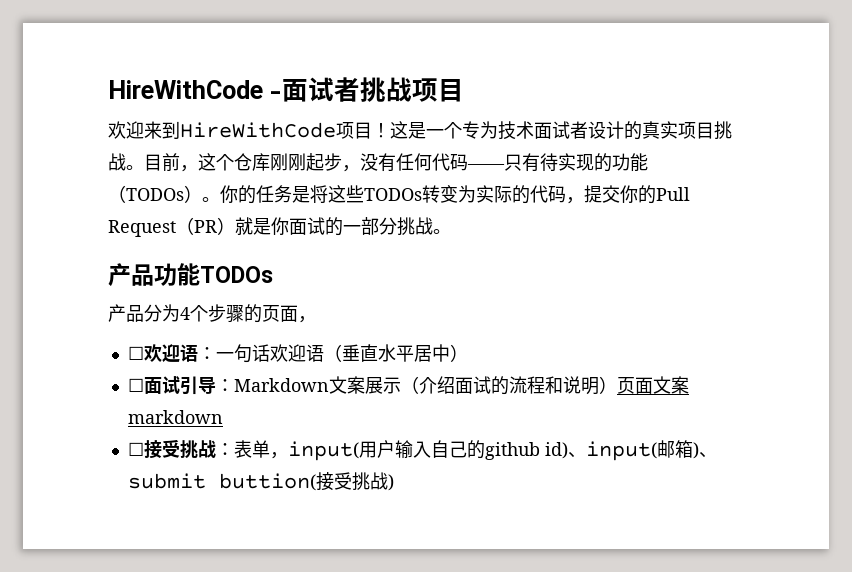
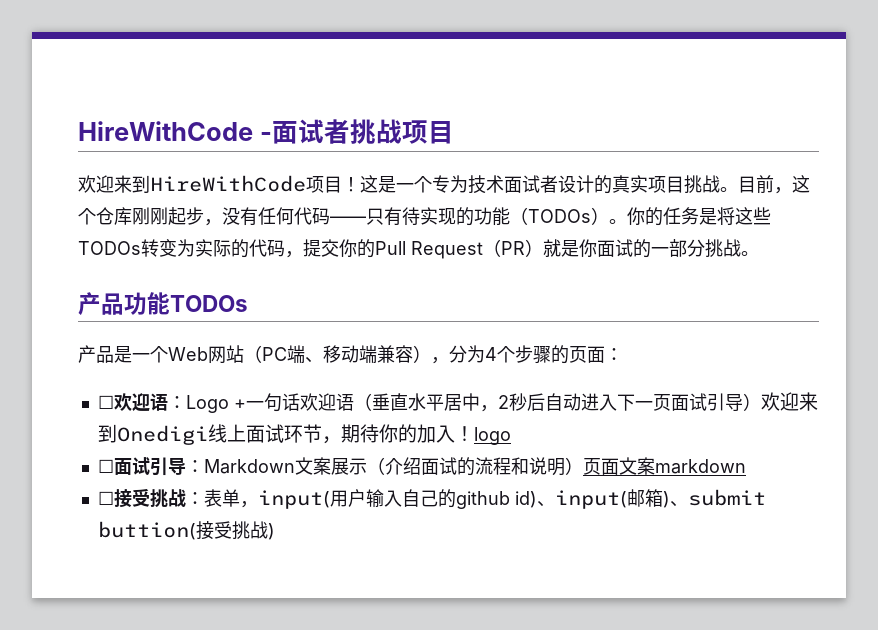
- 产品分为4个步骤的页面，
+ 产品是一个Web网站（PC端、移动端兼容），分为4个步骤的页面：
- ☐欢迎语：一句话欢迎语（垂直水平居中）
+ ☐欢迎语：Logo +一句话欢迎语（垂直水平居中，2秒后自动进入下一页面试引导）欢迎来到Onedigi线上面试环节，期待你的加入！logo

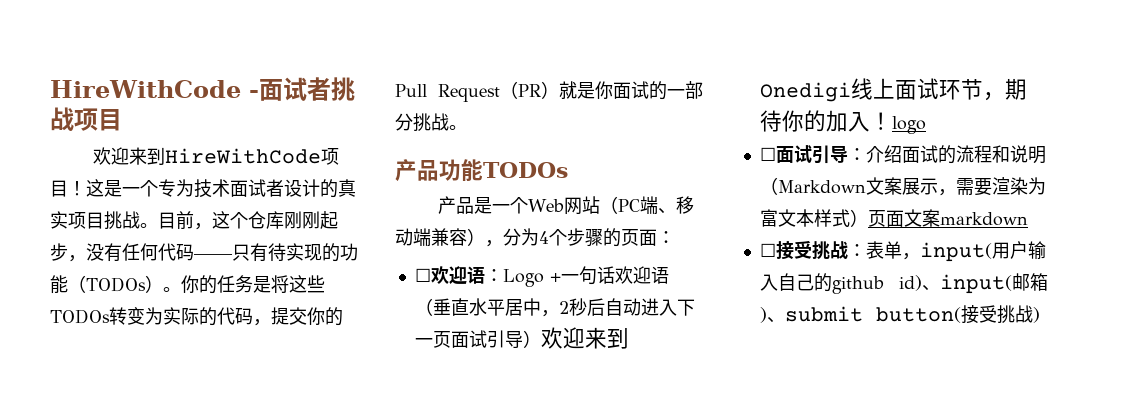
- ☐面试引导：Markdown文案展示（介绍面试的流程和说明）页面文案markdown
+ ☐面试引导：介绍面试的流程和说明（Markdown文案展示，需要渲染为富文本样式）页面文案markdown
- ☐接受挑战：表单，input(用户输入自己的github id)、input(邮箱)、submit buttion(接受挑战)
+ ☐接受挑战：表单，input(用户输入自己的github id)、input(邮箱)、submit button(接受挑战)

